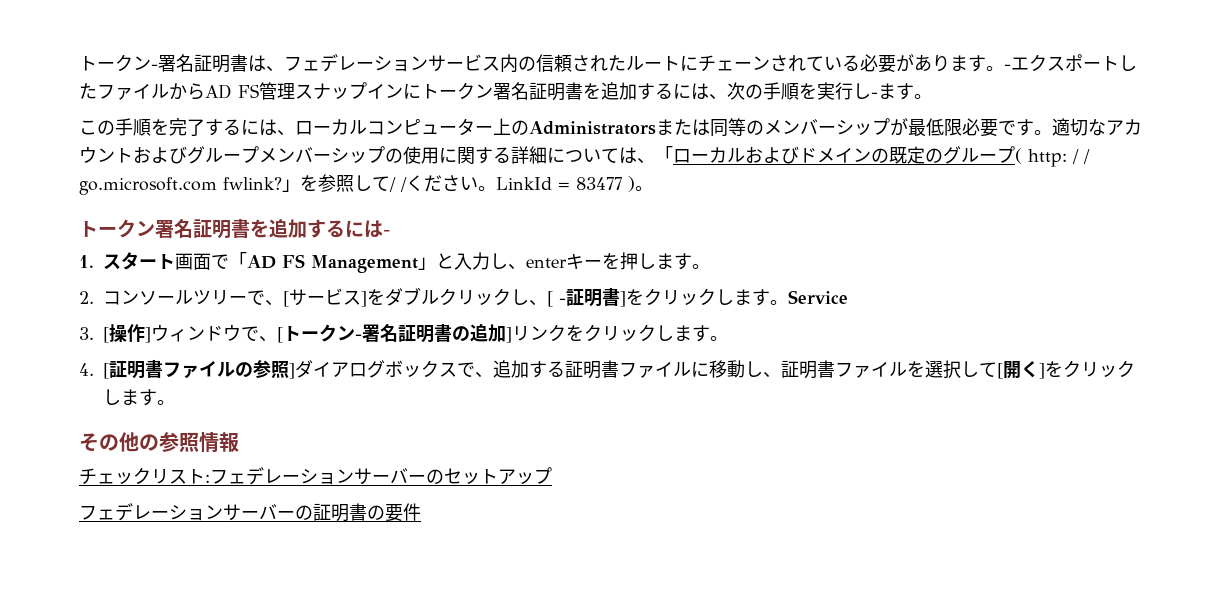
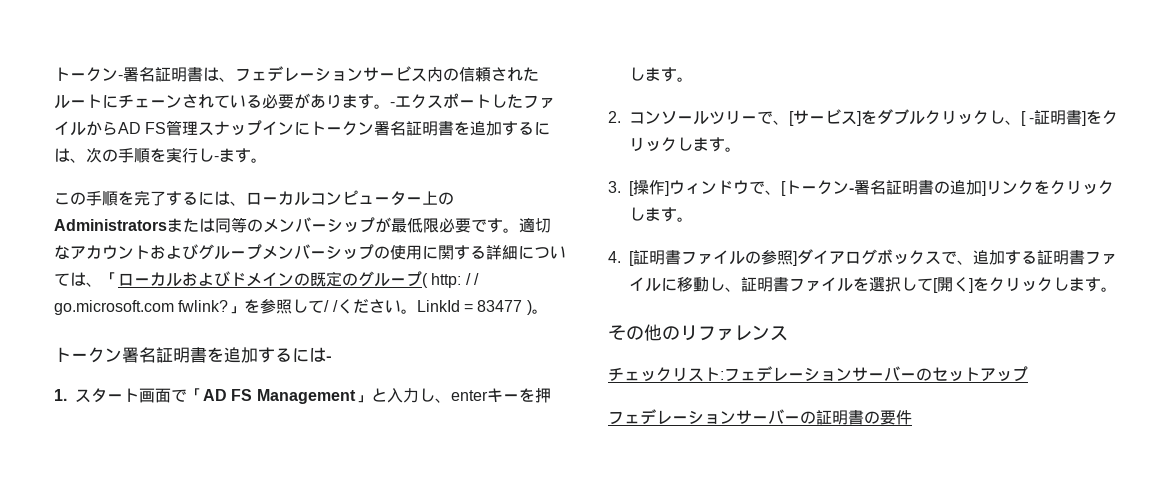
- Service
- その他の参照情報
+ その他のリファレンス

